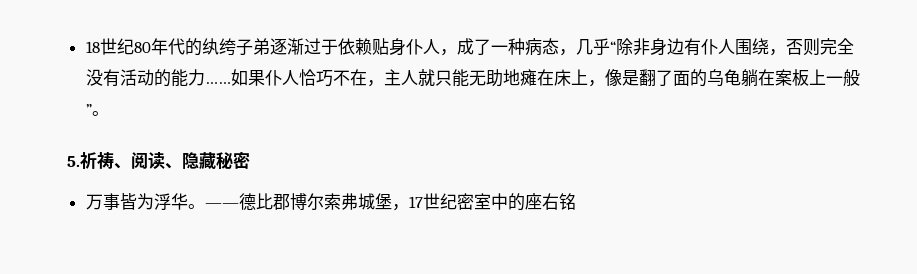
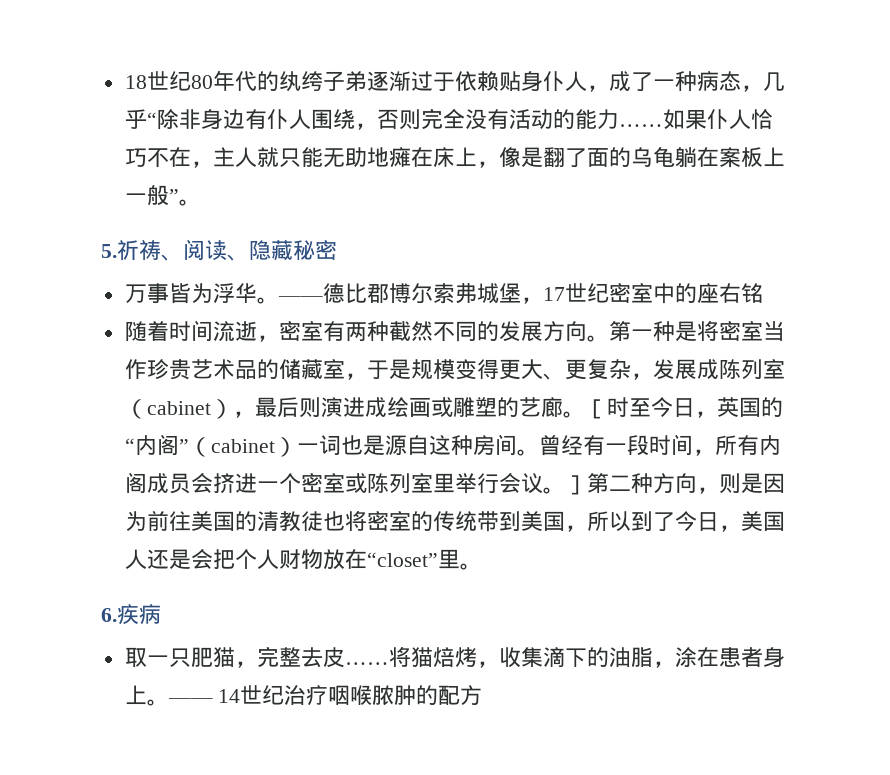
+ 随着时间流逝，密室有两种截然不同的发展方向。第一种是将密室当作珍贵艺术品的储藏室，于是规模变得更大、更复杂，发展成陈列室（cabinet），最后则演进成绘画或雕塑的艺廊。［时至今日，英国的“内阁”（cabinet）一词也是源自这种房间。曾经有一段时间，所有内阁成员会挤进一个密室或陈列室里举行会议。］第二种方向，则是因为前往美国的清教徒也将密室的传统带到美国，所以到了今日，美国人还是会把个人财物放在“closet”里。
+ 6.疾病
+ 取一只肥猫，完整去皮……将猫焙烤，收集滴下的油脂，涂在患者身上。—— 14世纪治疗咽喉脓肿的配方

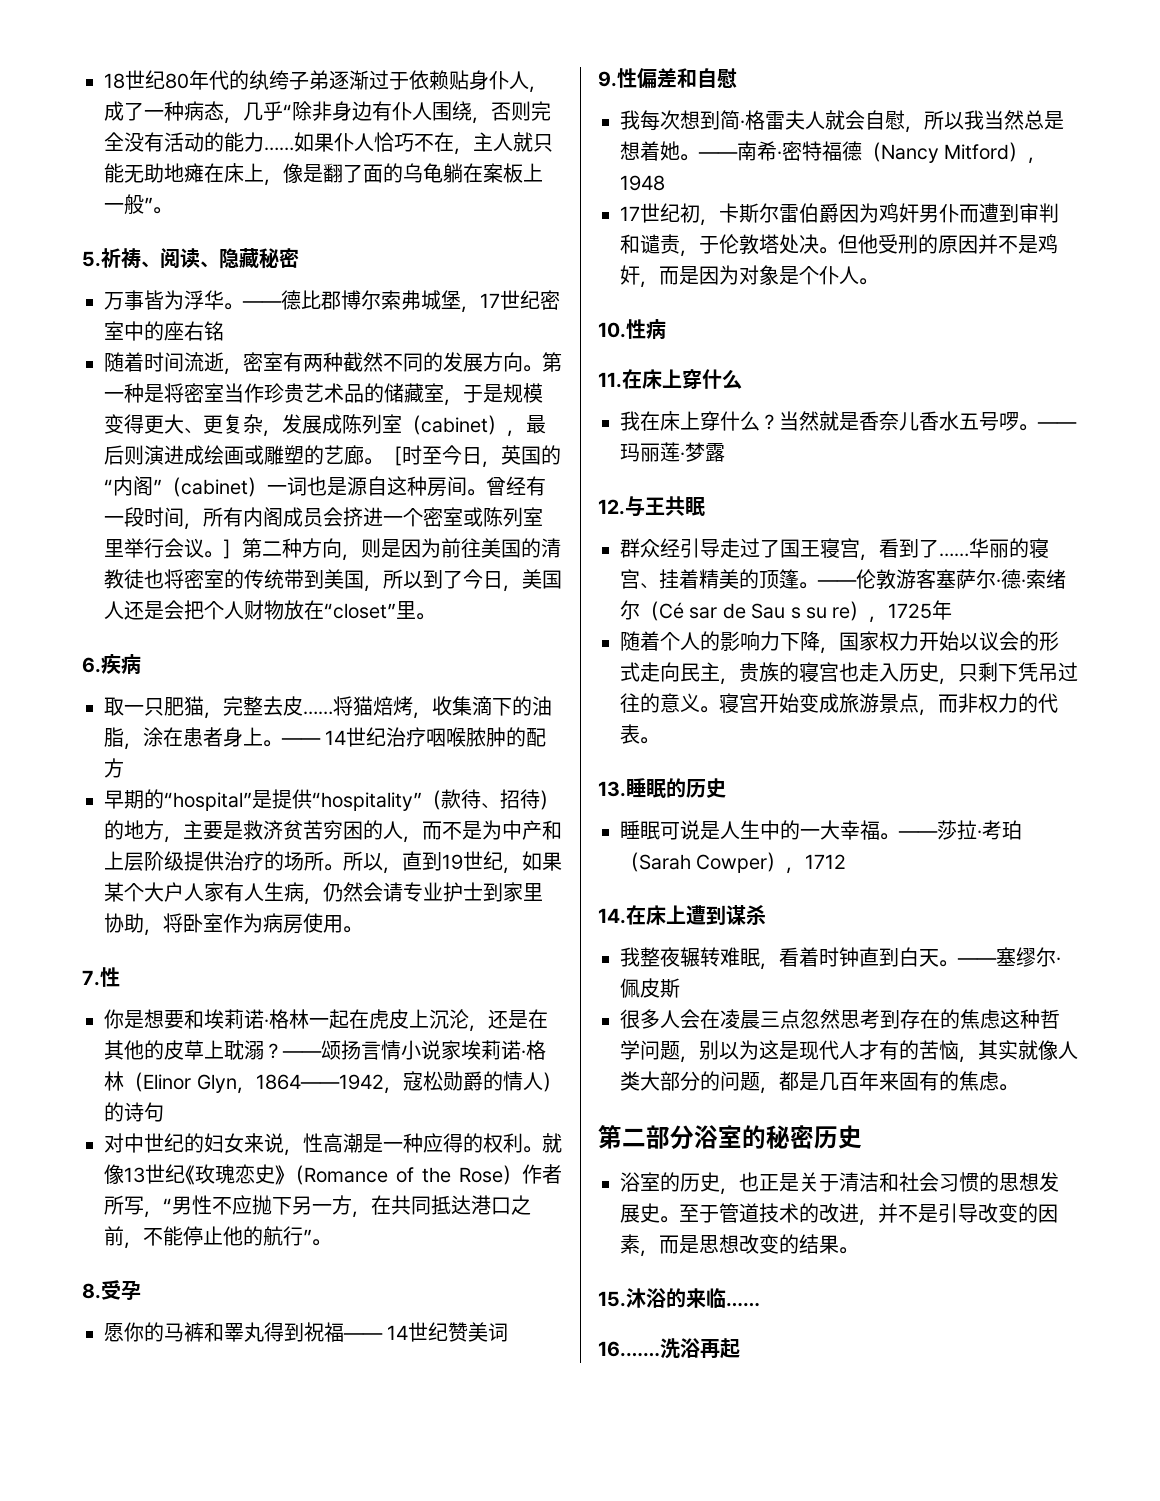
+ 早期的“hospital”是提供“hospitality”（款待、招待）的地方，主要是救济贫苦穷困的人，而不是为中产和上层阶级提供治疗的场所。所以，直到19世纪，如果某个大户人家有人生病，仍然会请专业护士到家里协助，将卧室作为病房使用。
+ 7.性
+ 你是想要和埃莉诺·格林一起在虎皮上沉沦，还是在其他的皮草上耽溺？——颂扬言情小说家埃莉诺·格林（Elinor Glyn，1864——1942，寇松勋爵的情人）的诗句
+ 对中世纪的妇女来说，性高潮是一种应得的权利。就像13世纪《玫瑰恋史》（Romance of the Rose）作者所写，“男性不应抛下另一方，在共同抵达港口之前，不能停止他的航行”。
+ 8.受孕
+ 愿你的马裤和睪丸得到祝福—— 14世纪赞美词
+ 9.性偏差和自慰
+ 我每次想到简·格雷夫人就会自慰，所以我当然总是想着她。——南希·密特福德（Nancy Mitford），1948
+ 17世纪初，卡斯尔雷伯爵因为鸡奸男仆而遭到审判和谴责，于伦敦塔处决。但他受刑的原因并不是鸡奸，而是因为对象是个仆人。
+ 10.性病
+ 11.在床上穿什么
+ 我在床上穿什么？当然就是香奈儿香水五号啰。——玛丽莲·梦露
+ 12.与王共眠
+ 群众经引导走过了国王寝宫，看到了……华丽的寝宫、挂着精美的顶篷。——伦敦游客塞萨尔·德·索绪尔（Cé sar de Sau s su re），1725年
+ 随着个人的影响力下降，国家权力开始以议会的形式走向民主，贵族的寝宫也走入历史，只剩下凭吊过往的意义。寝宫开始变成旅游景点，而非权力的代表。
+ 13.睡眠的历史
+ 睡眠可说是人生中的一大幸福。——莎拉·考珀（Sarah Cowper），1712
+ 14.在床上遭到谋杀
+ 我整夜辗转难眠，看着时钟直到白天。——塞缪尔·佩皮斯
+ 很多人会在凌晨三点忽然思考到存在的焦虑这种哲学问题，别以为这是现代人才有的苦恼，其实就像人类大部分的问题，都是几百年来固有的焦虑。
+ 第二部分浴室的秘密历史
+ 浴室的历史，也正是关于清洁和社会习惯的思想发展史。至于管道技术的改进，并不是引导改变的因素，而是思想改变的结果。
+ 15.沐浴的来临……
+ 16.……洗浴再起

